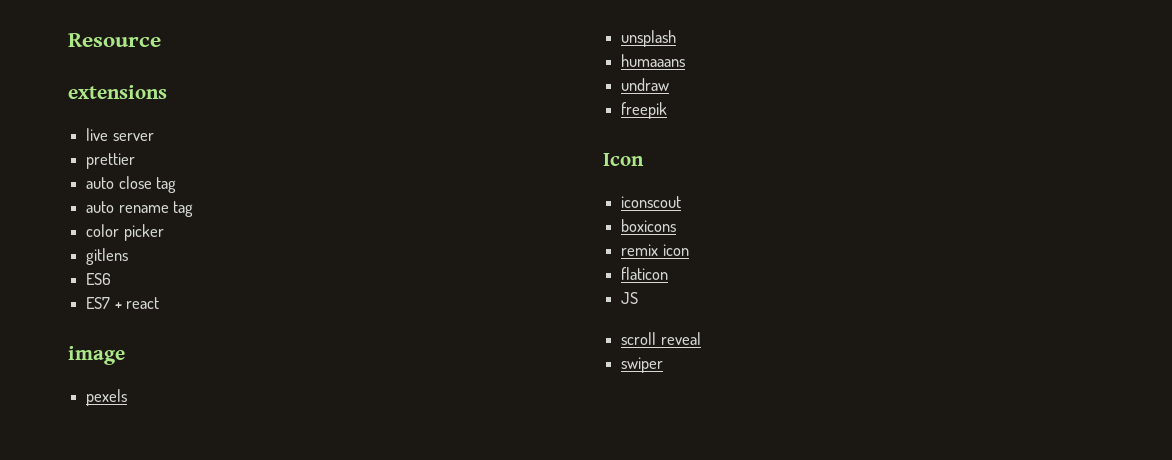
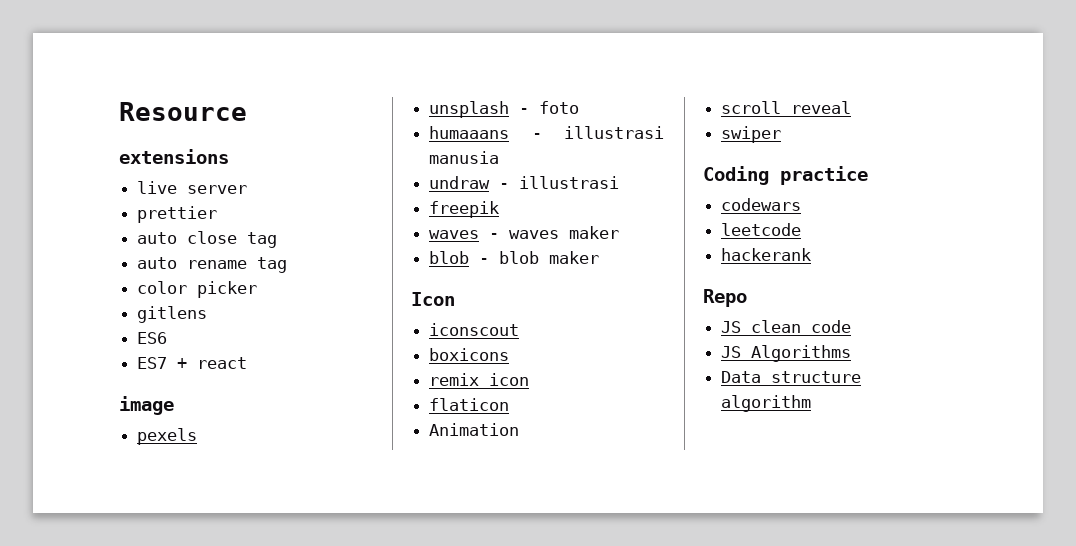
- unsplash
+ unsplash - foto
- humaaans
+ humaaans - illustrasi manusia
- undraw
+ undraw - illustrasi
+ waves - waves maker
+ blob - blob maker
- JS
+ Animation
+ Coding practice
+ codewars
+ leetcode
+ hackerank
+ Repo
+ JS clean code
+ JS Algorithms
+ Data structure algorithm

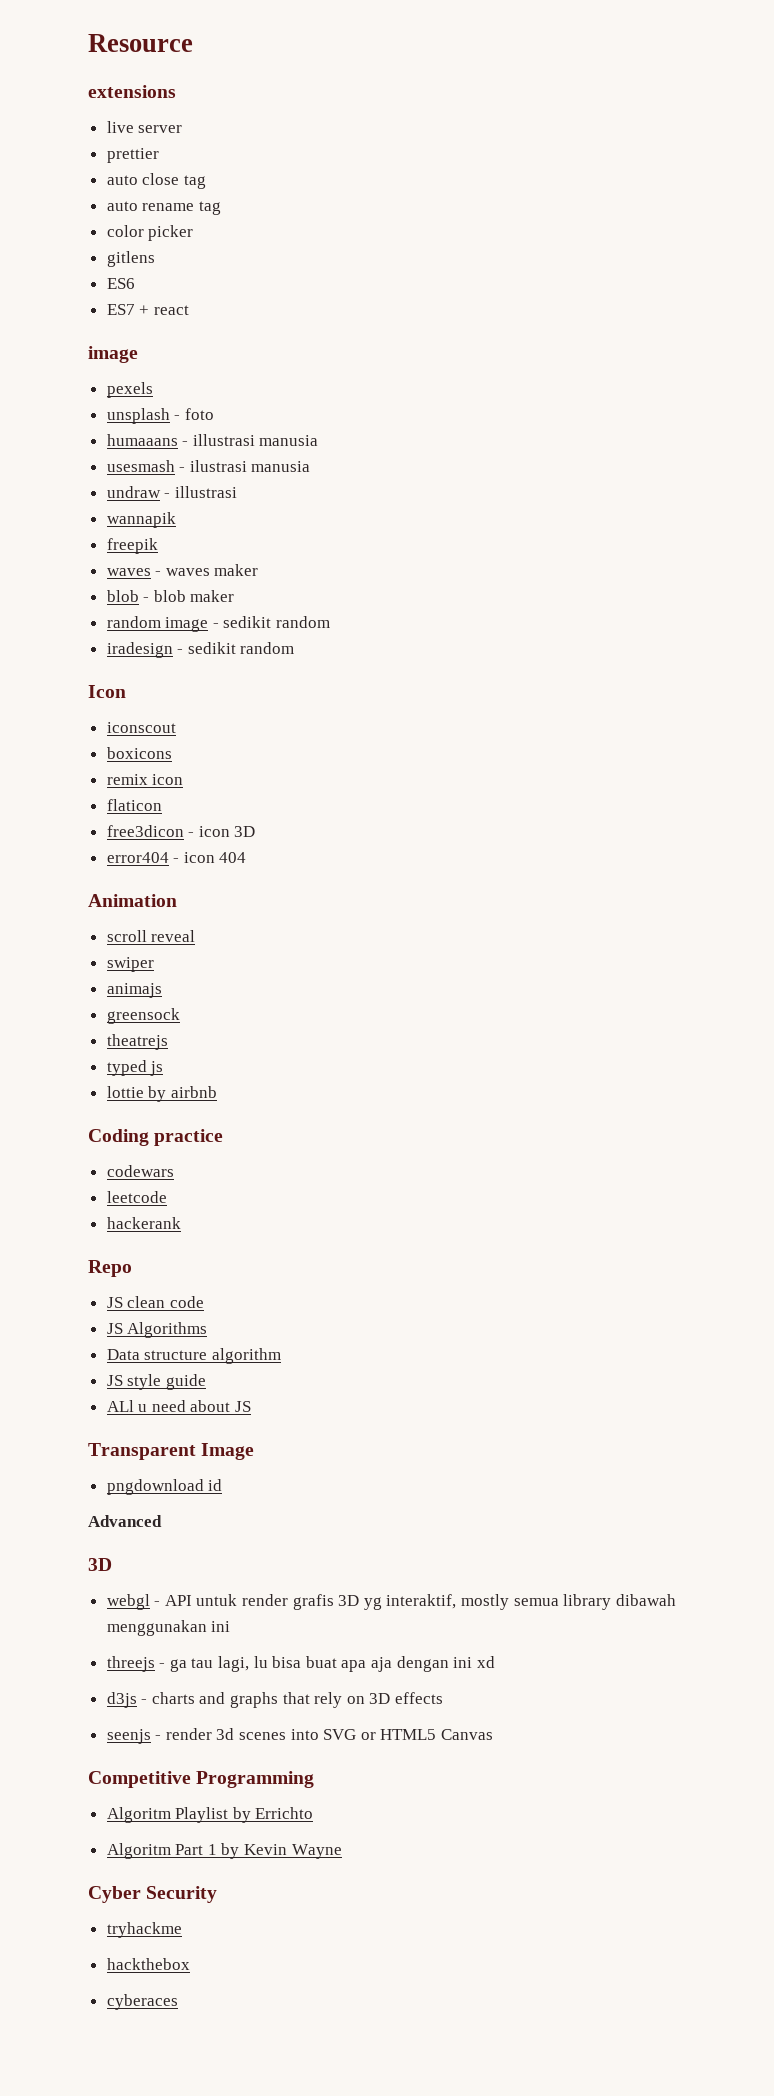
+ usesmash - ilustrasi manusia
+ wannapik
+ random image - sedikit random
+ iradesign - sedikit random
+ free3dicon - icon 3D
+ error404 - icon 404
  Animation
  scroll reveal
  swiper
+ animajs
+ greensock
+ theatrejs
+ typed js
+ lottie by airbnb
+ JS style guide
+ ALl u need about JS
+ Transparent Image
+ pngdownload id
+ Advanced
+ 3D
+ webgl - API untuk render grafis 3D yg interaktif, mostly semua library dibawah menggunakan ini
+ threejs - ga tau lagi, lu bisa buat apa aja dengan ini xd
+ d3js - charts and graphs that rely on 3D effects
+ seenjs - render 3d scenes into SVG or HTML5 Canvas
+ Competitive Programming
+ Algoritm Playlist by Errichto
+ Algoritm Part 1 by Kevin Wayne
+ Cyber Security
+ tryhackme
+ hackthebox
+ cyberaces

